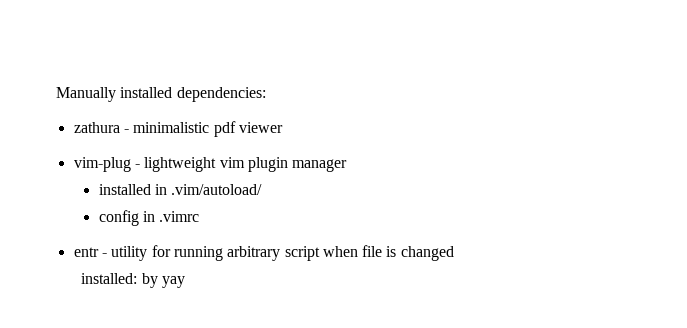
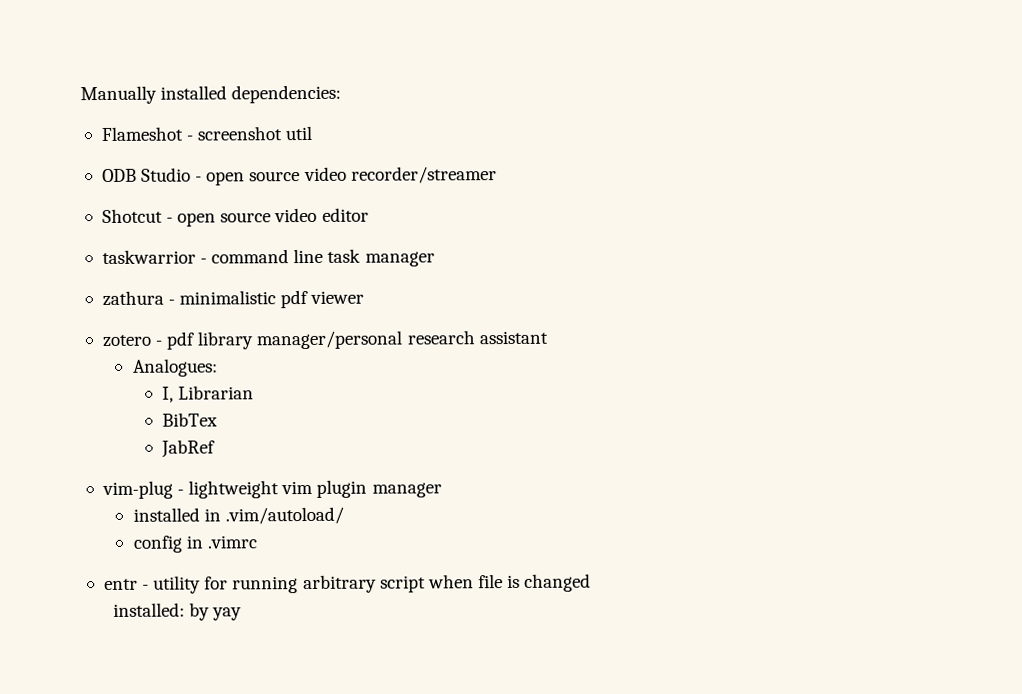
+ Flameshot - screenshot util
+ ODB Studio - open source video recorder/streamer
+ Shotcut - open source video editor
+ taskwarrior - command line task manager
+ zotero - pdf library manager/personal research assistant
+ Analogues:
+ I, Librarian
+ BibTex
+ JabRef

